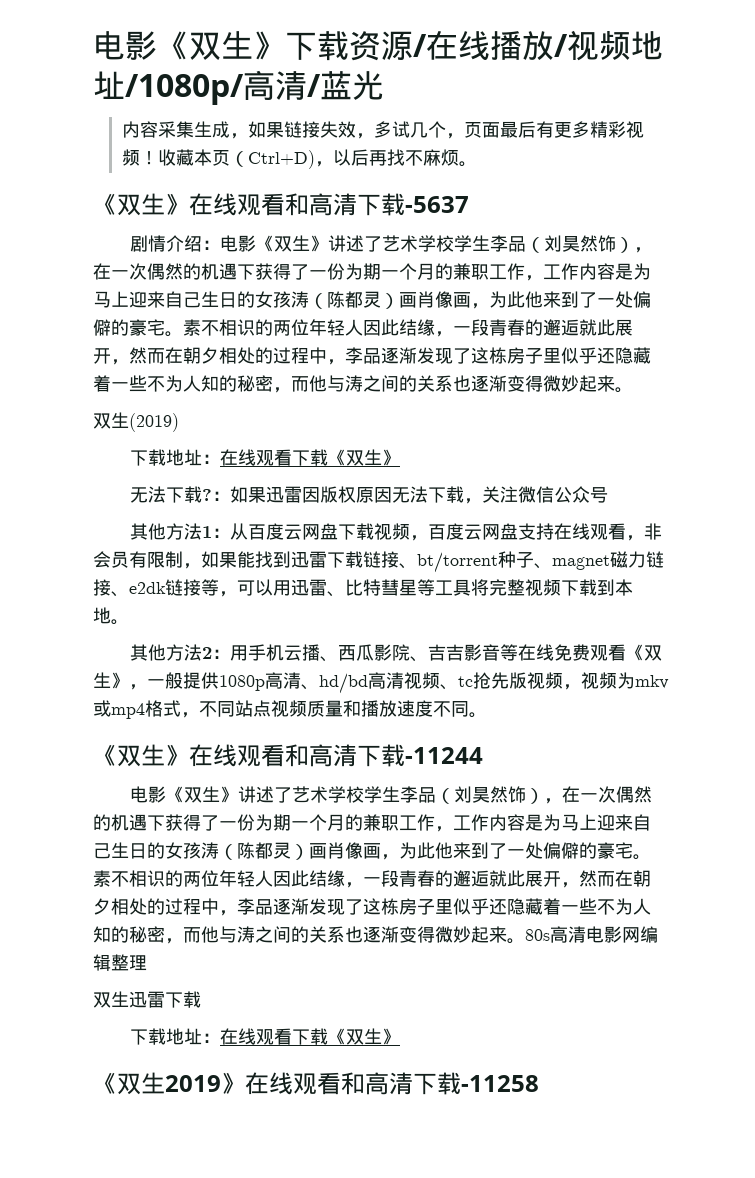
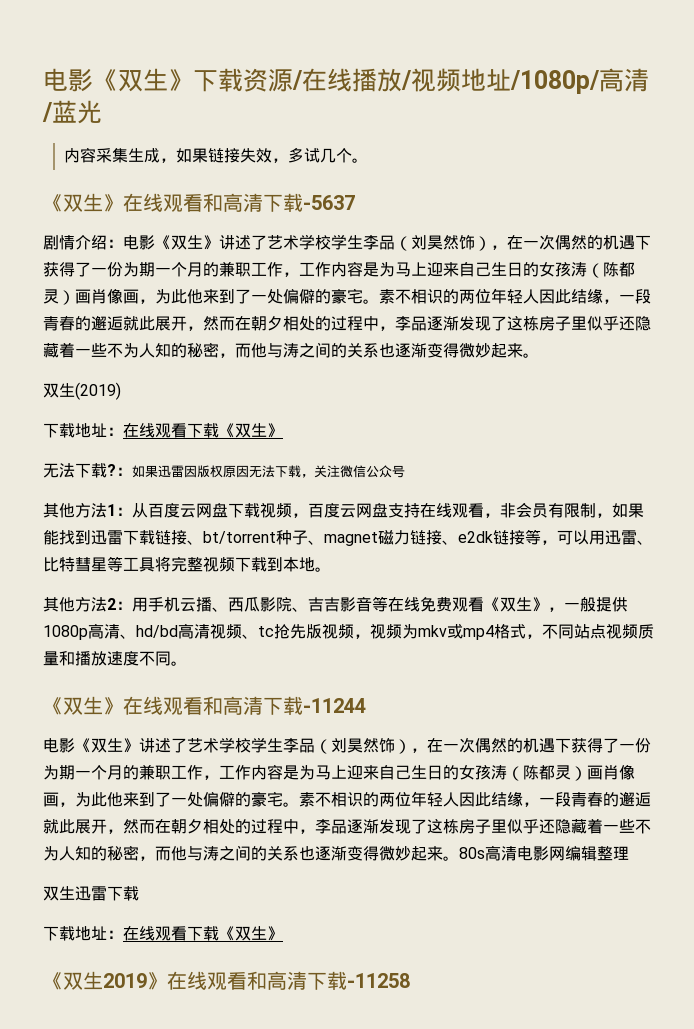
- 内容采集生成，如果链接失效，多试几个，页面最后有更多精彩视频！收藏本页（Ctrl+D)，以后再找不麻烦。
+ 内容采集生成，如果链接失效，多试几个。

